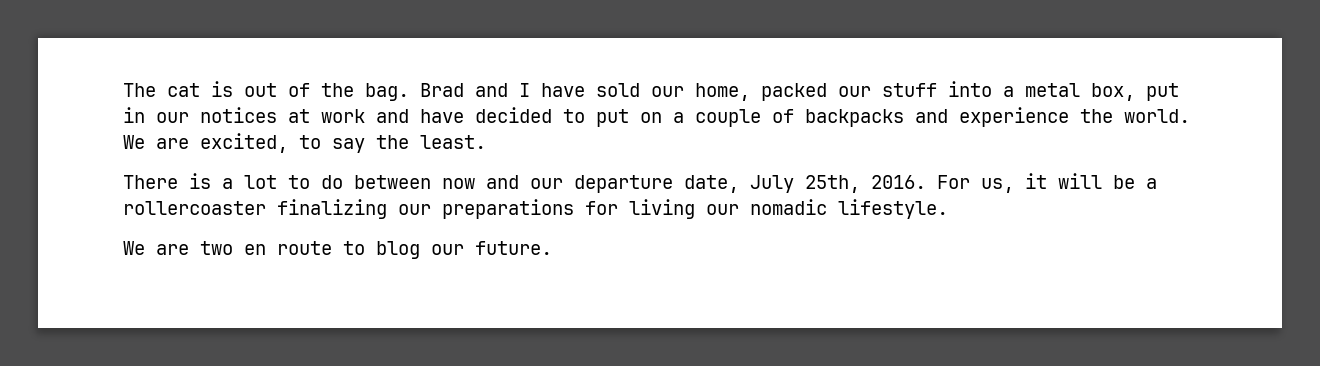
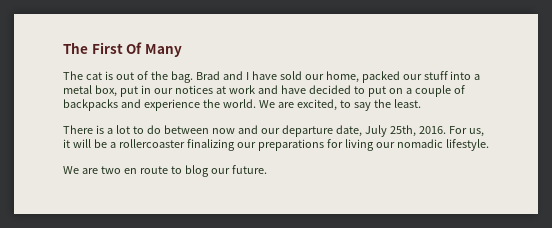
+ The First Of Many

